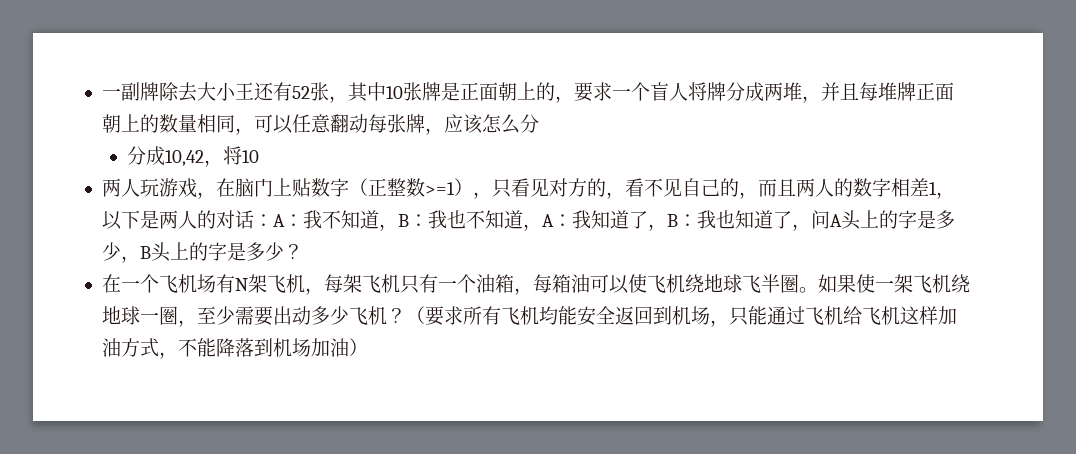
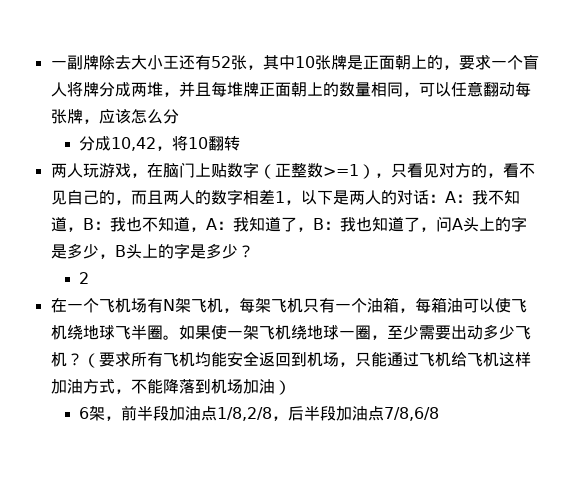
- 分成10,42，将10
+ 分成10,42，将10翻转
+ 2
+ 6架，前半段加油点1/8,2/8，后半段加油点7/8,6/8

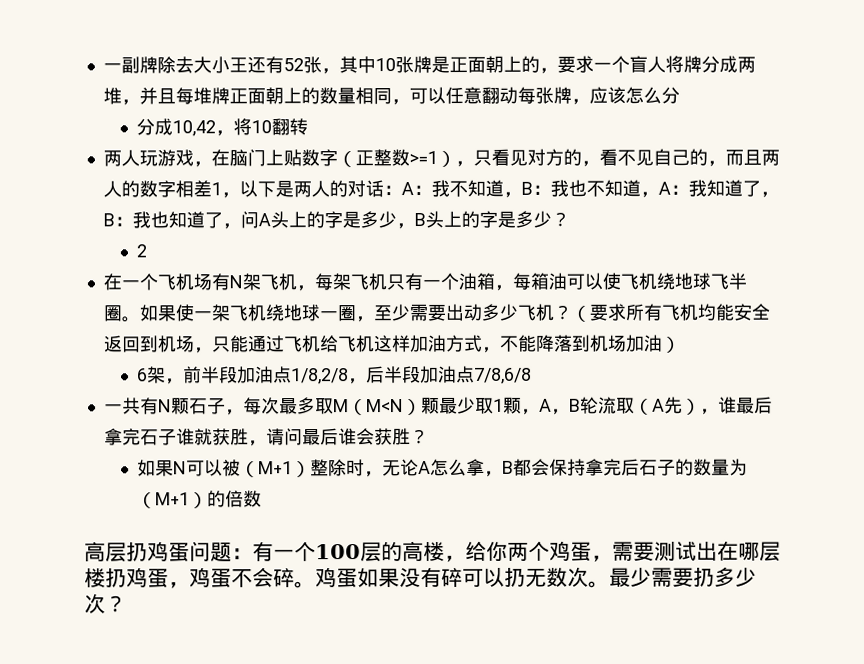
+ 一共有N颗石子，每次最多取M（M<N）颗最少取1颗，A，B轮流取（A先），谁最后拿完石子谁就获胜，请问最后谁会获胜？
+ 如果N可以被（M+1）整除时，无论A怎么拿，B都会保持拿完后石子的数量为（M+1）的倍数
+ 高层扔鸡蛋问题：有一个100层的高楼，给你两个鸡蛋，需要测试出在哪层楼扔鸡蛋，鸡蛋不会碎。鸡蛋如果没有碎可以扔无数次。最少需要扔多少次？

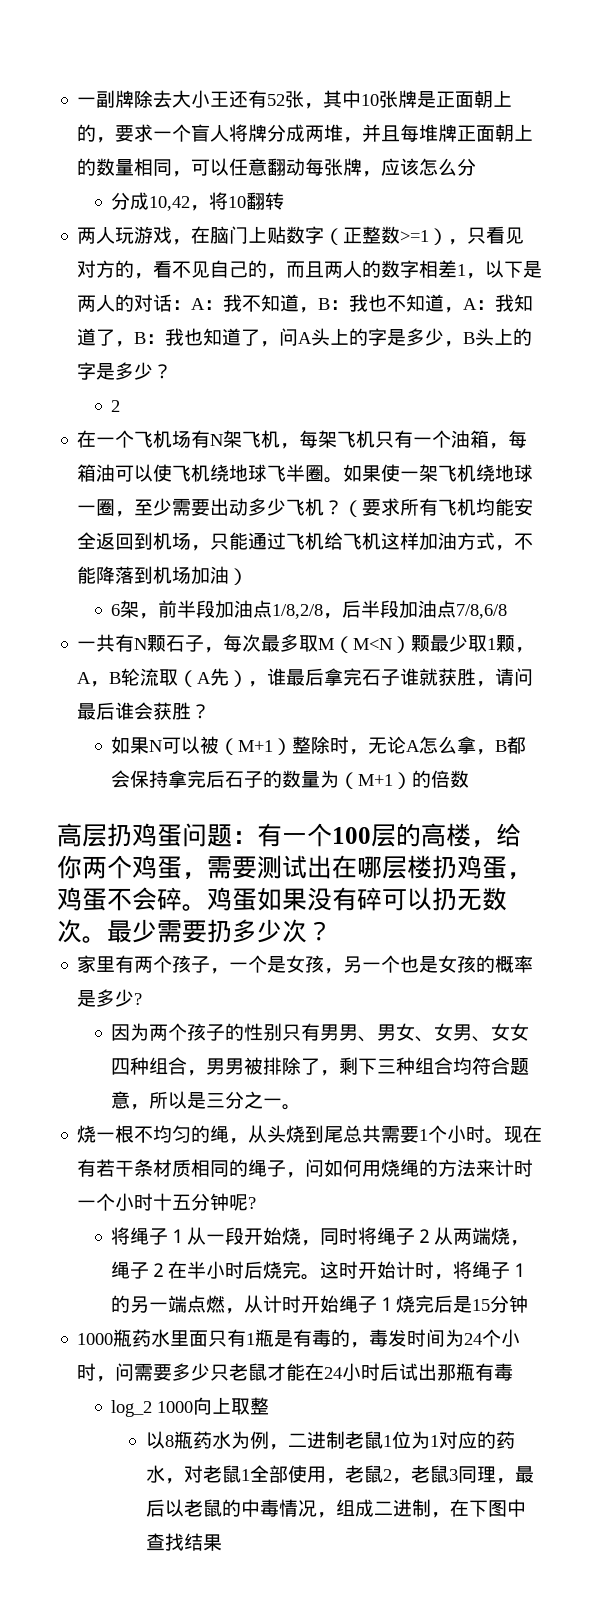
+ 家里有两个孩子，一个是女孩，另一个也是女孩的概率是多少?
+ 因为两个孩子的性别只有男男、男女、女男、女女四种组合，男男被排除了，剩下三种组合均符合题意，所以是三分之一。
+ 烧一根不均匀的绳，从头烧到尾总共需要1个小时。现在有若干条材质相同的绳子，问如何用烧绳的方法来计时一个小时十五分钟呢?
+ 将绳子１从一段开始烧，同时将绳子２从两端烧，绳子２在半小时后烧完。这时开始计时，将绳子１的另一端点燃，从计时开始绳子１烧完后是15分钟
+ 1000瓶药水里面只有1瓶是有毒的，毒发时间为24个小时，问需要多少只老鼠才能在24小时后试出那瓶有毒
+ log_2 1000向上取整
+ 以8瓶药水为例，二进制老鼠1位为1对应的药水，对老鼠1全部使用，老鼠2，老鼠3同理，最后以老鼠的中毒情况，组成二进制，在下图中查找结果

